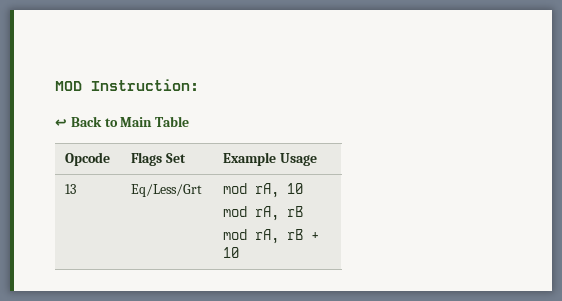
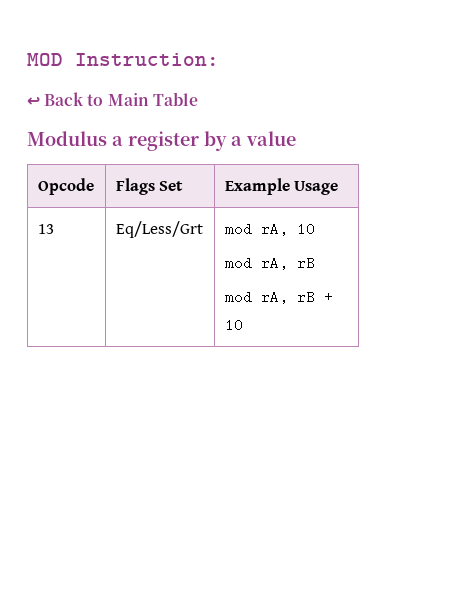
+ Modulus a register by a value

